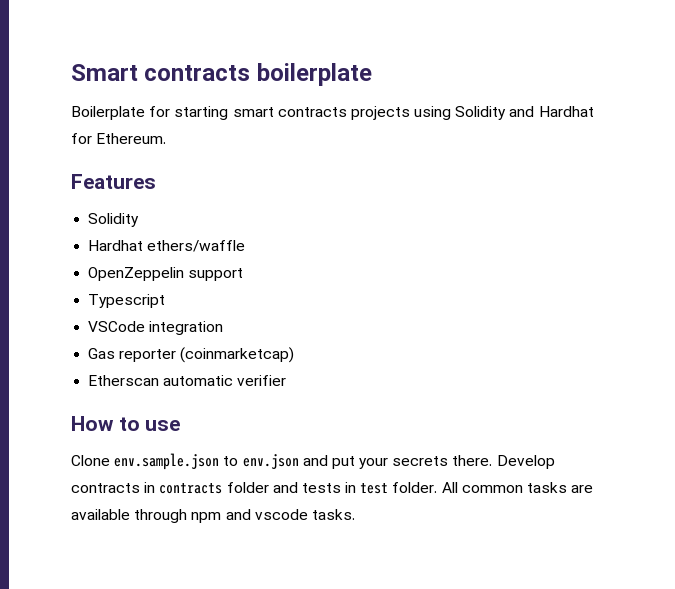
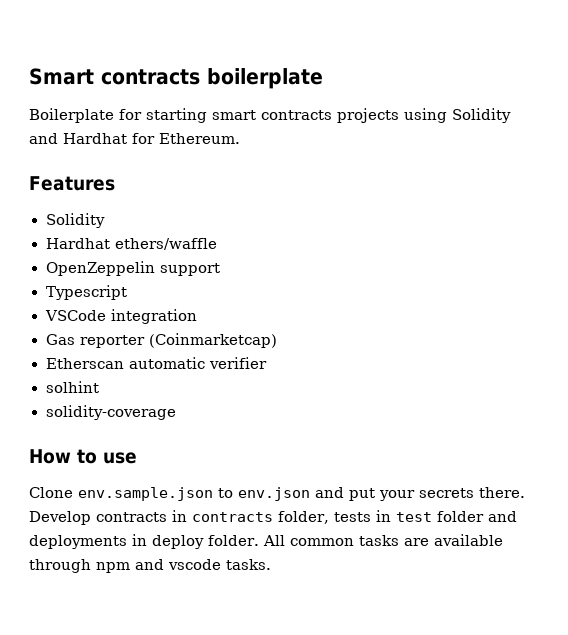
- Gas reporter (coinmarketcap)
+ Gas reporter (Coinmarketcap)
+ solhint
+ solidity-coverage
- Develop contracts in contracts folder and tests in test folder.
+ Develop contracts in contracts folder, tests in test folder and deployments in deploy folder.

